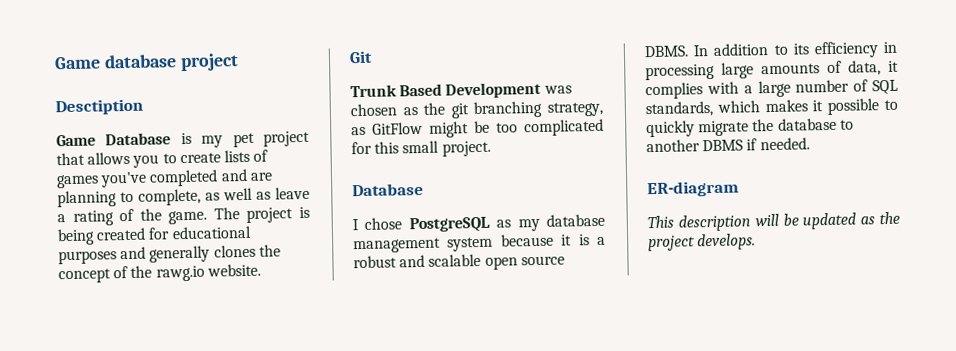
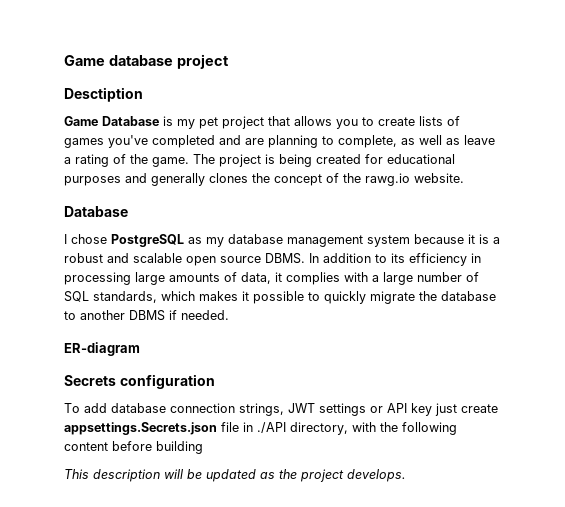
- Git
- Trunk Based Development was chosen as the git branching strategy, as GitFlow might be too complicated for this small project.
+ Secrets configuration
+ To add database connection strings, JWT settings or API key just create appsettings.Secrets.json file in ./API directory, with the following content before building

